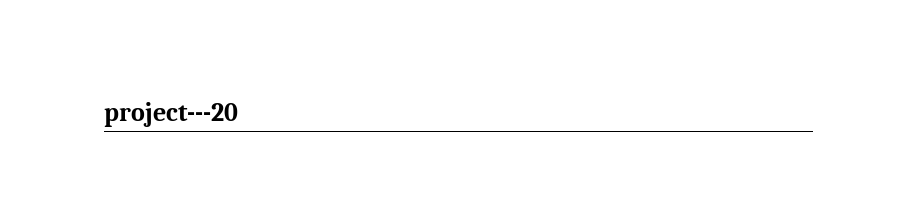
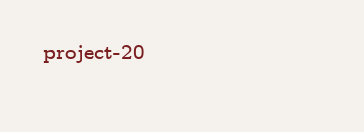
- project---20
+ project-20

